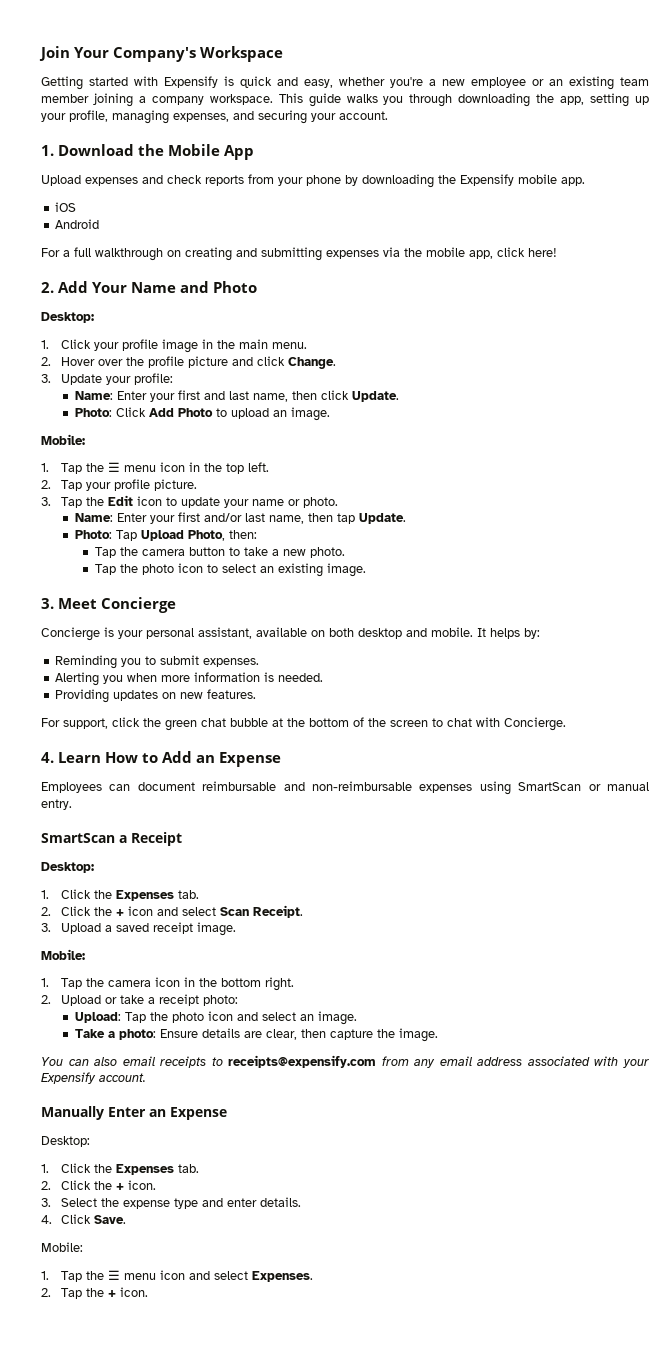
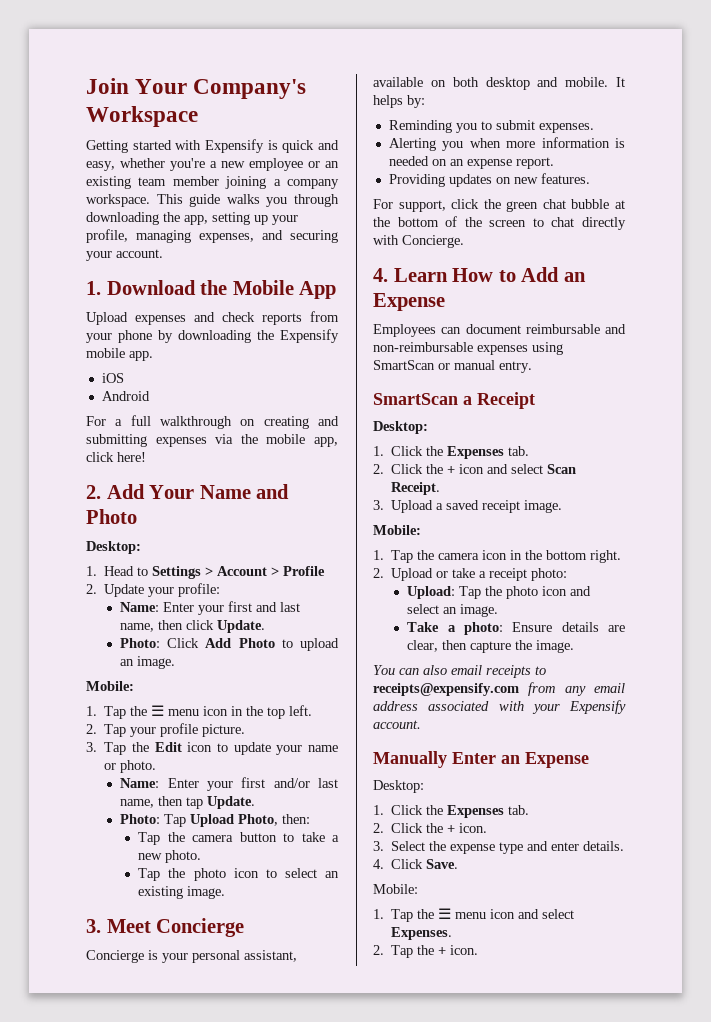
- 1. Click your profile image in the main menu.
- 2. Hover over the profile picture and click Change.
- 3. Update your profile:
+ 1. Head to Settings > Account > Profile
+ 2. Update your profile:
- Alerting you when more information is needed.
+ Alerting you when more information is needed on an expense report.
- For support, click the green chat bubble at the bottom of the screen to chat with Concierge.
+ For support, click the green chat bubble at the bottom of the screen to chat directly with Concierge.

